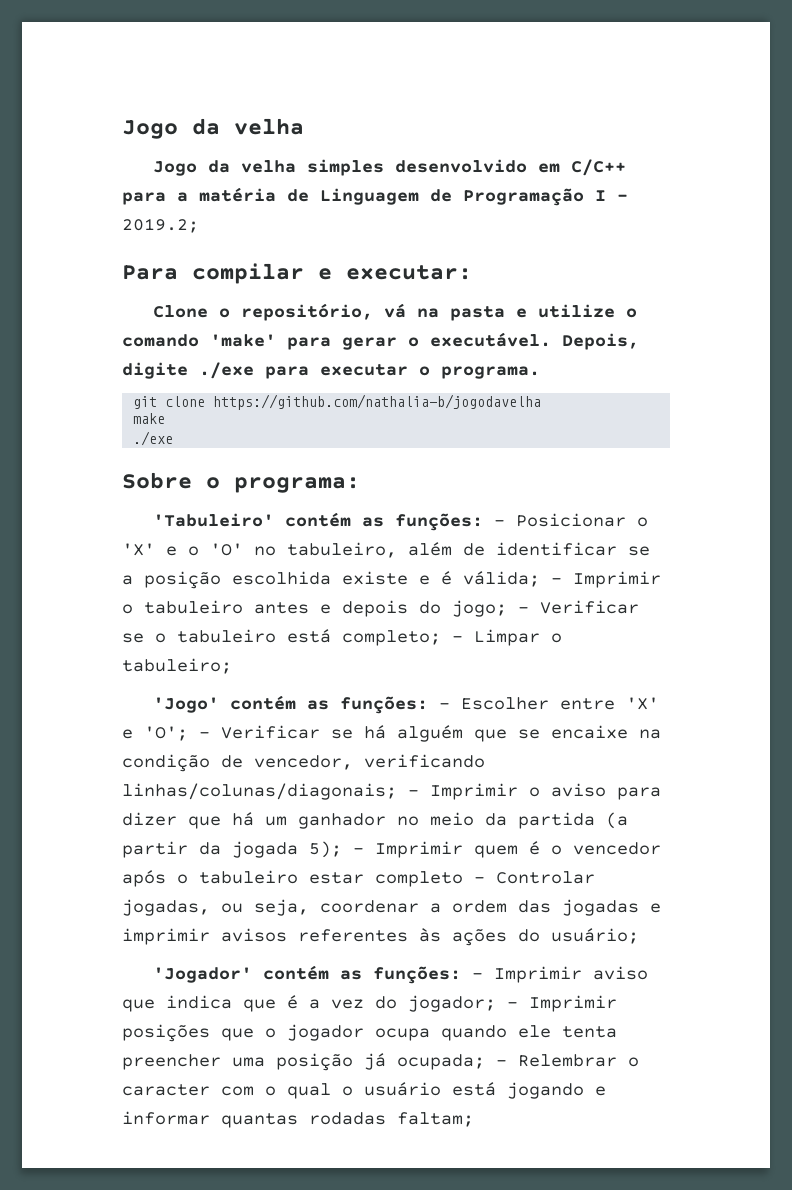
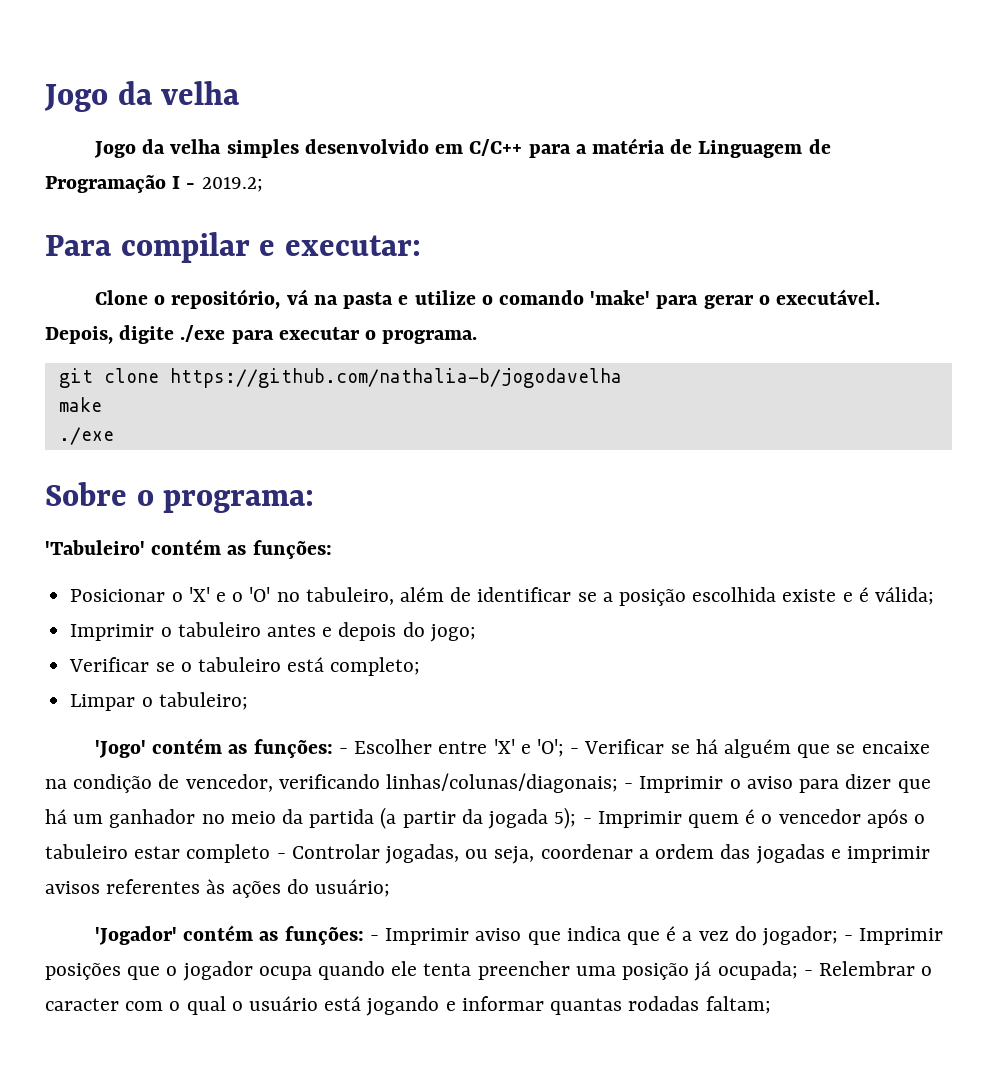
- 'Tabuleiro' contém as funções: - Posicionar o 'X' e o 'O' no tabuleiro, além de identificar se a posição escolhida existe e é válida; - Imprimir o tabuleiro antes e depois do jogo; - Verificar se o tabuleiro está completo; - Limpar o tabuleiro;
+ 'Tabuleiro' contém as funções:
+ Posicionar o 'X' e o 'O' no tabuleiro, além de identificar se a posição escolhida existe e é válida;
+ Imprimir o tabuleiro antes e depois do jogo;
+ Verificar se o tabuleiro está completo;
+ Limpar o tabuleiro;

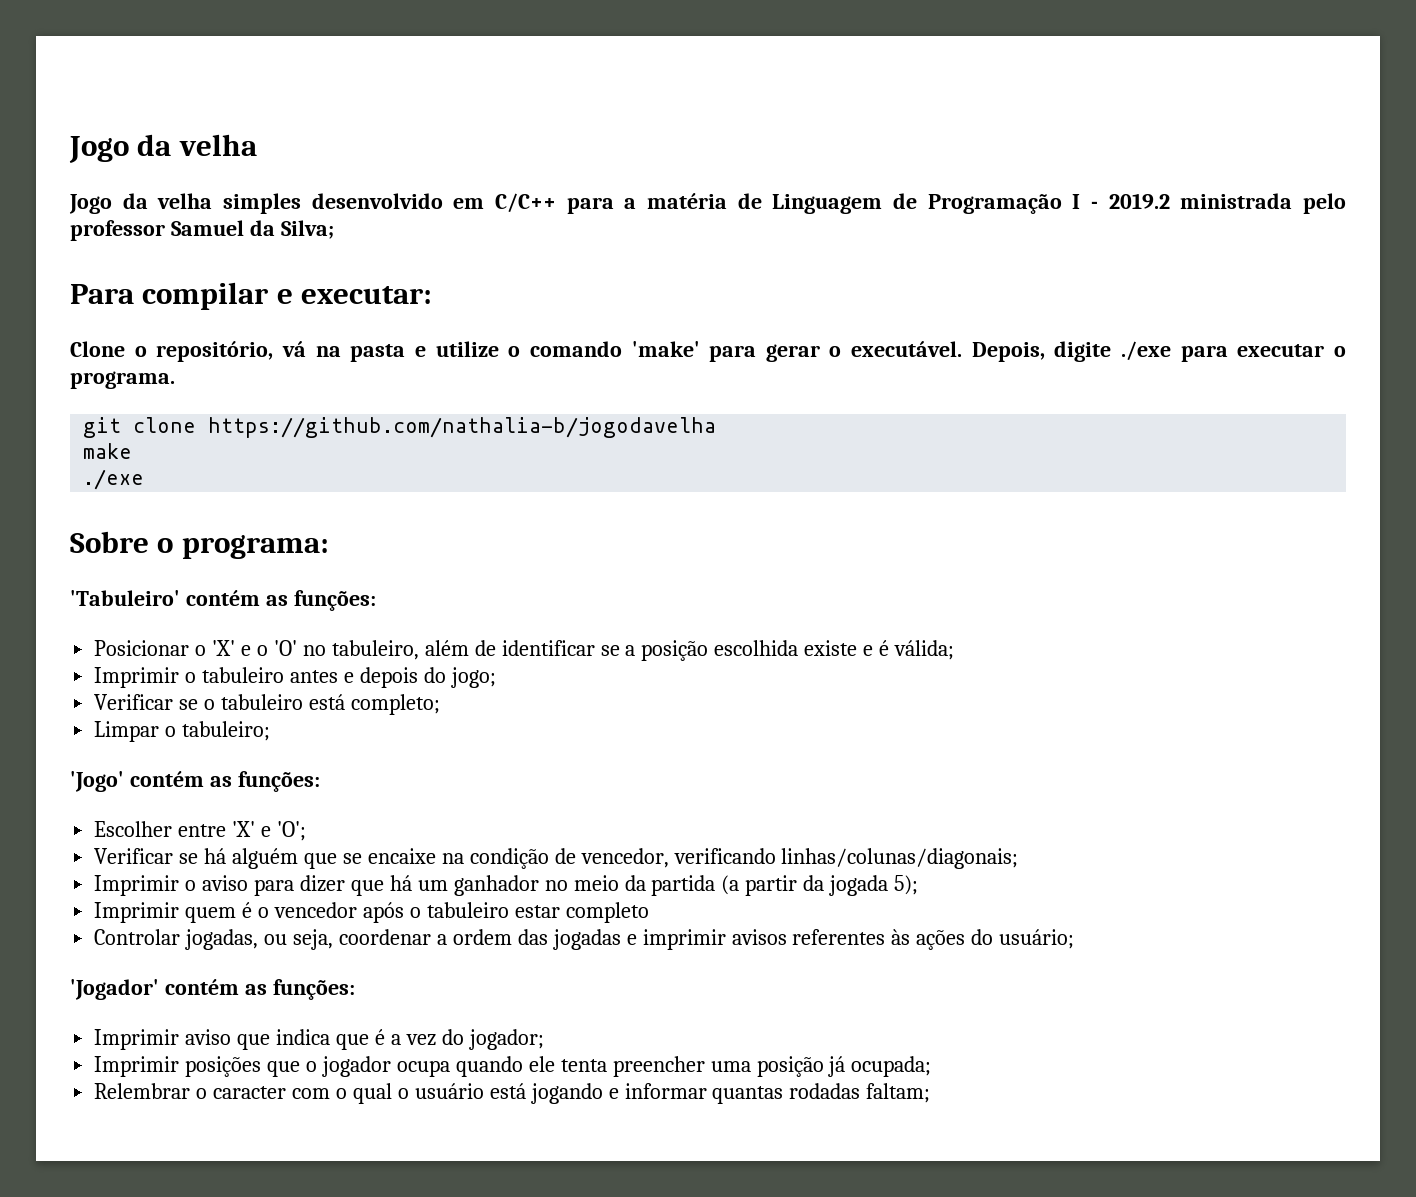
- Jogo da velha simples desenvolvido em C/C++ para a matéria de Linguagem de Programação I - 2019.2;
+ Jogo da velha simples desenvolvido em C/C++ para a matéria de Linguagem de Programação I - 2019.2 ministrada pelo professor Samuel da Silva;
- 'Jogo' contém as funções: - Escolher entre 'X' e 'O'; - Verificar se há alguém que se encaixe na condição de vencedor, verificando linhas/colunas/diagonais; - Imprimir o aviso para dizer que há um ganhador no meio da partida (a partir da jogada 5); - Imprimir quem é o vencedor após o tabuleiro estar completo - Controlar jogadas, ou seja, coordenar a ordem das jogadas e imprimir avisos referentes às ações do usuário;
+ 'Jogo' contém as funções:
+ Escolher entre 'X' e 'O';
+ Verificar se há alguém que se encaixe na condição de vencedor, verificando linhas/colunas/diagonais;
+ Imprimir o aviso para dizer que há um ganhador no meio da partida (a partir da jogada 5);
+ Imprimir quem é o vencedor após o tabuleiro estar completo
+ Controlar jogadas, ou seja, coordenar a ordem das jogadas e imprimir avisos referentes às ações do usuário;
- 'Jogador' contém as funções: - Imprimir aviso que indica que é a vez do jogador; - Imprimir posições que o jogador ocupa quando ele tenta preencher uma posição já ocupada; - Relembrar o caracter com o qual o usuário está jogando e informar quantas rodadas faltam;
+ 'Jogador' contém as funções:
+ Imprimir aviso que indica que é a vez do jogador;
+ Imprimir posições que o jogador ocupa quando ele tenta preencher uma posição já ocupada;
+ Relembrar o caracter com o qual o usuário está jogando e informar quantas rodadas faltam;

